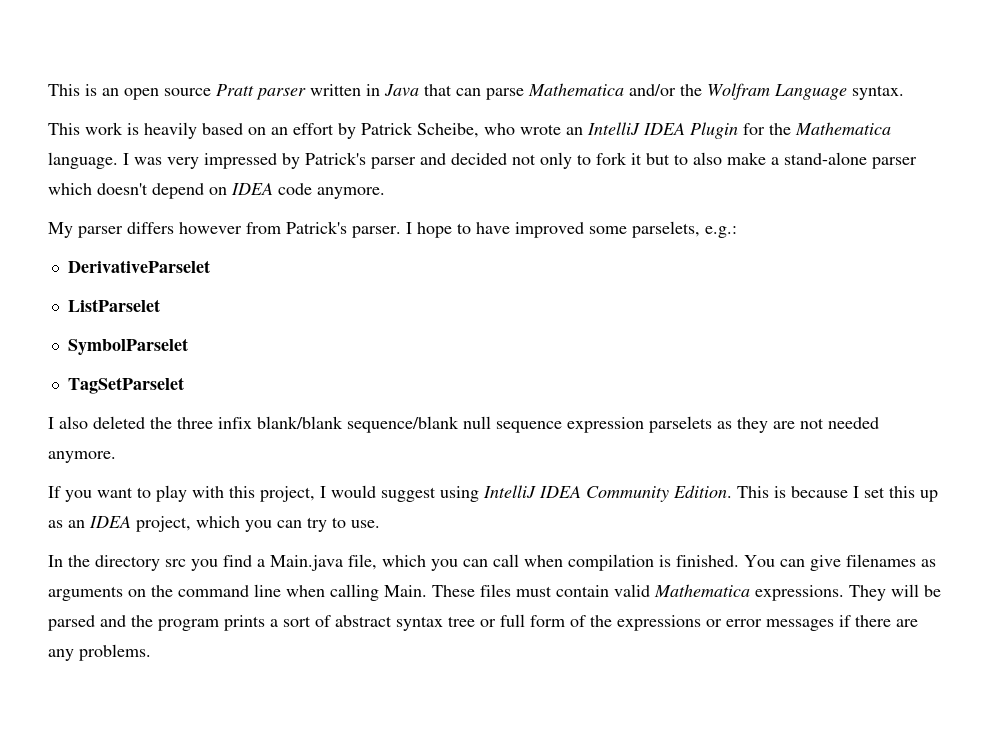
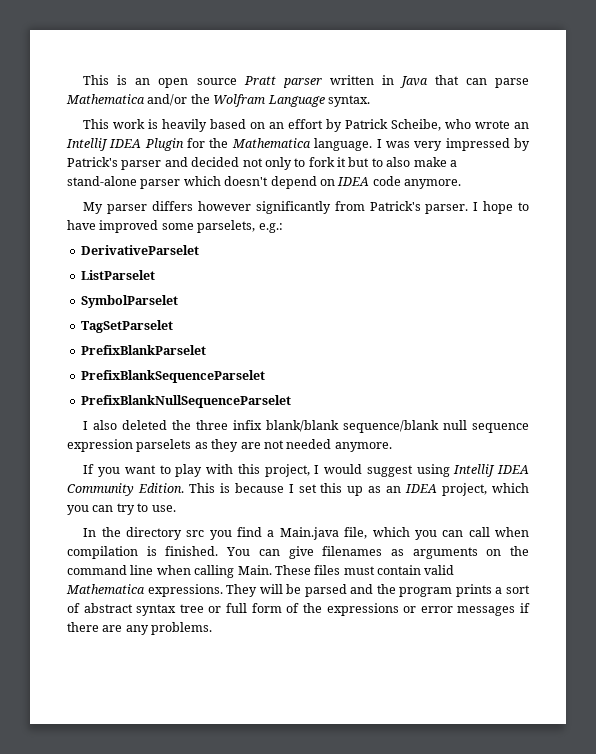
- My parser differs however from Patrick's parser.
+ My parser differs however significantly from Patrick's parser.
+ PrefixBlankParselet
+ PrefixBlankSequenceParselet
+ PrefixBlankNullSequenceParselet

